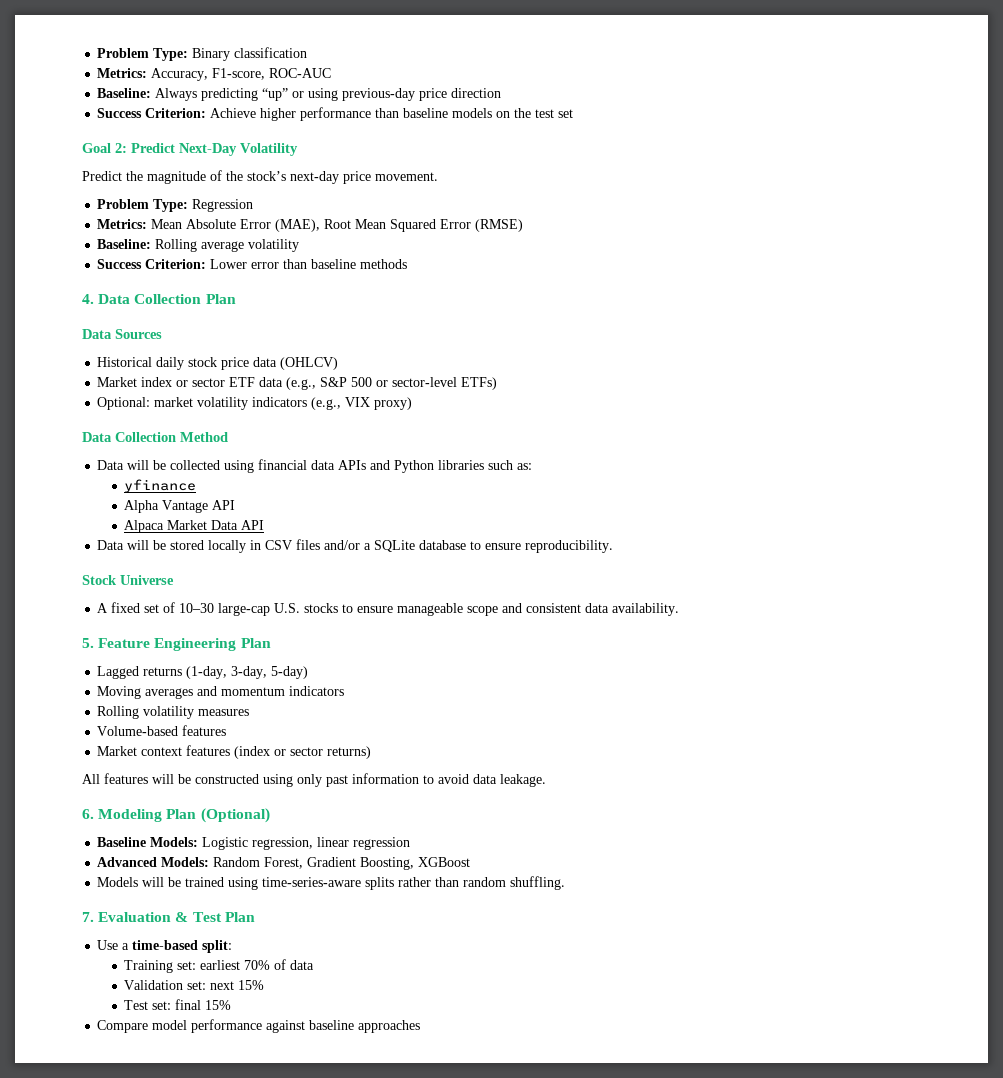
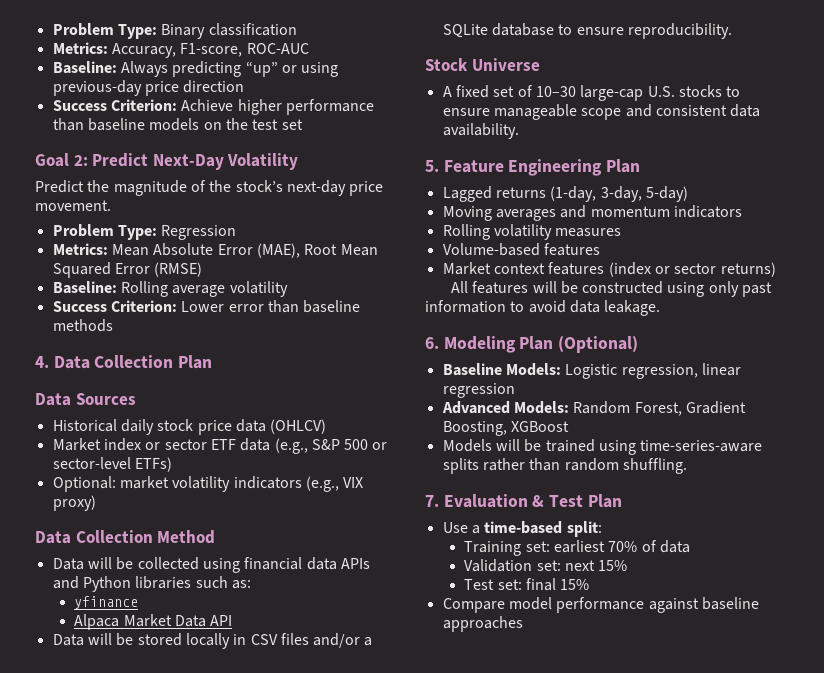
- Alpha Vantage API

